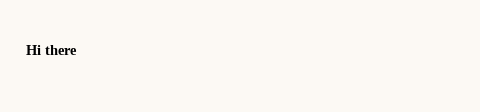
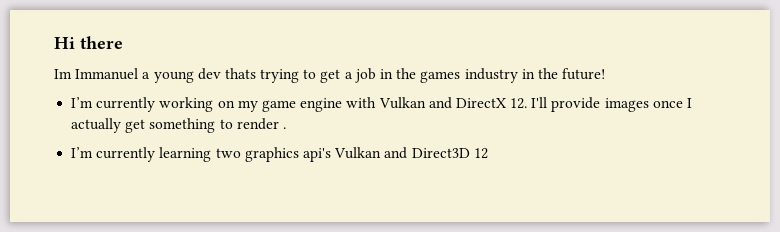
+ Im Immanuel a young dev thats trying to get a job in the games industry in the future!
+ I’m currently working on my game engine with Vulkan and DirectX 12. I'll provide images once I actually get something to render .
+ I’m currently learning two graphics api's Vulkan and Direct3D 12

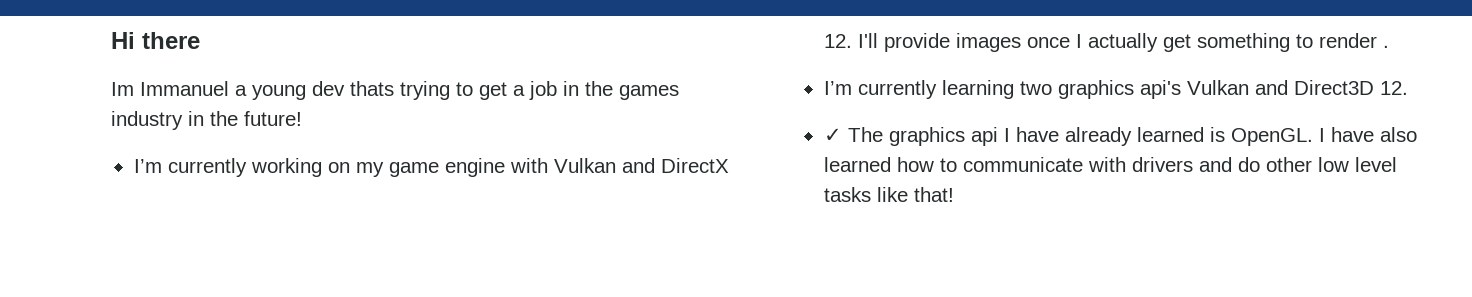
- I’m currently learning two graphics api's Vulkan and Direct3D 12
+ I’m currently learning two graphics api's Vulkan and Direct3D 12.
+ ✓ The graphics api I have already learned is OpenGL. I have also learned how to communicate with drivers and do other low level tasks like that!

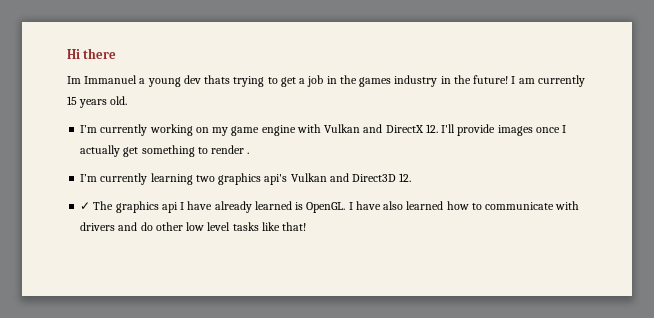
+ I am currently 15 years old.

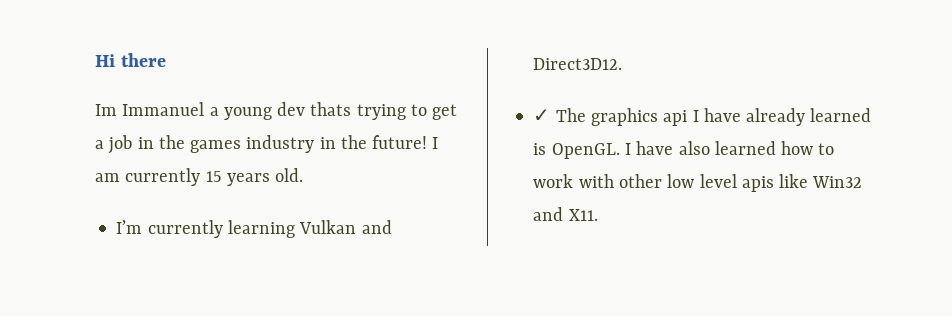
- I’m currently working on my game engine with Vulkan and DirectX 12. I'll provide images once I actually get something to render .
- I’m currently learning two graphics api's Vulkan and Direct3D 12.
+ I’m currently learning Vulkan and Direct3D12.
- I have also learned how to communicate with drivers and do other low level tasks like that!
+ I have also learned how to work with other low level apis like Win32 and X11.

